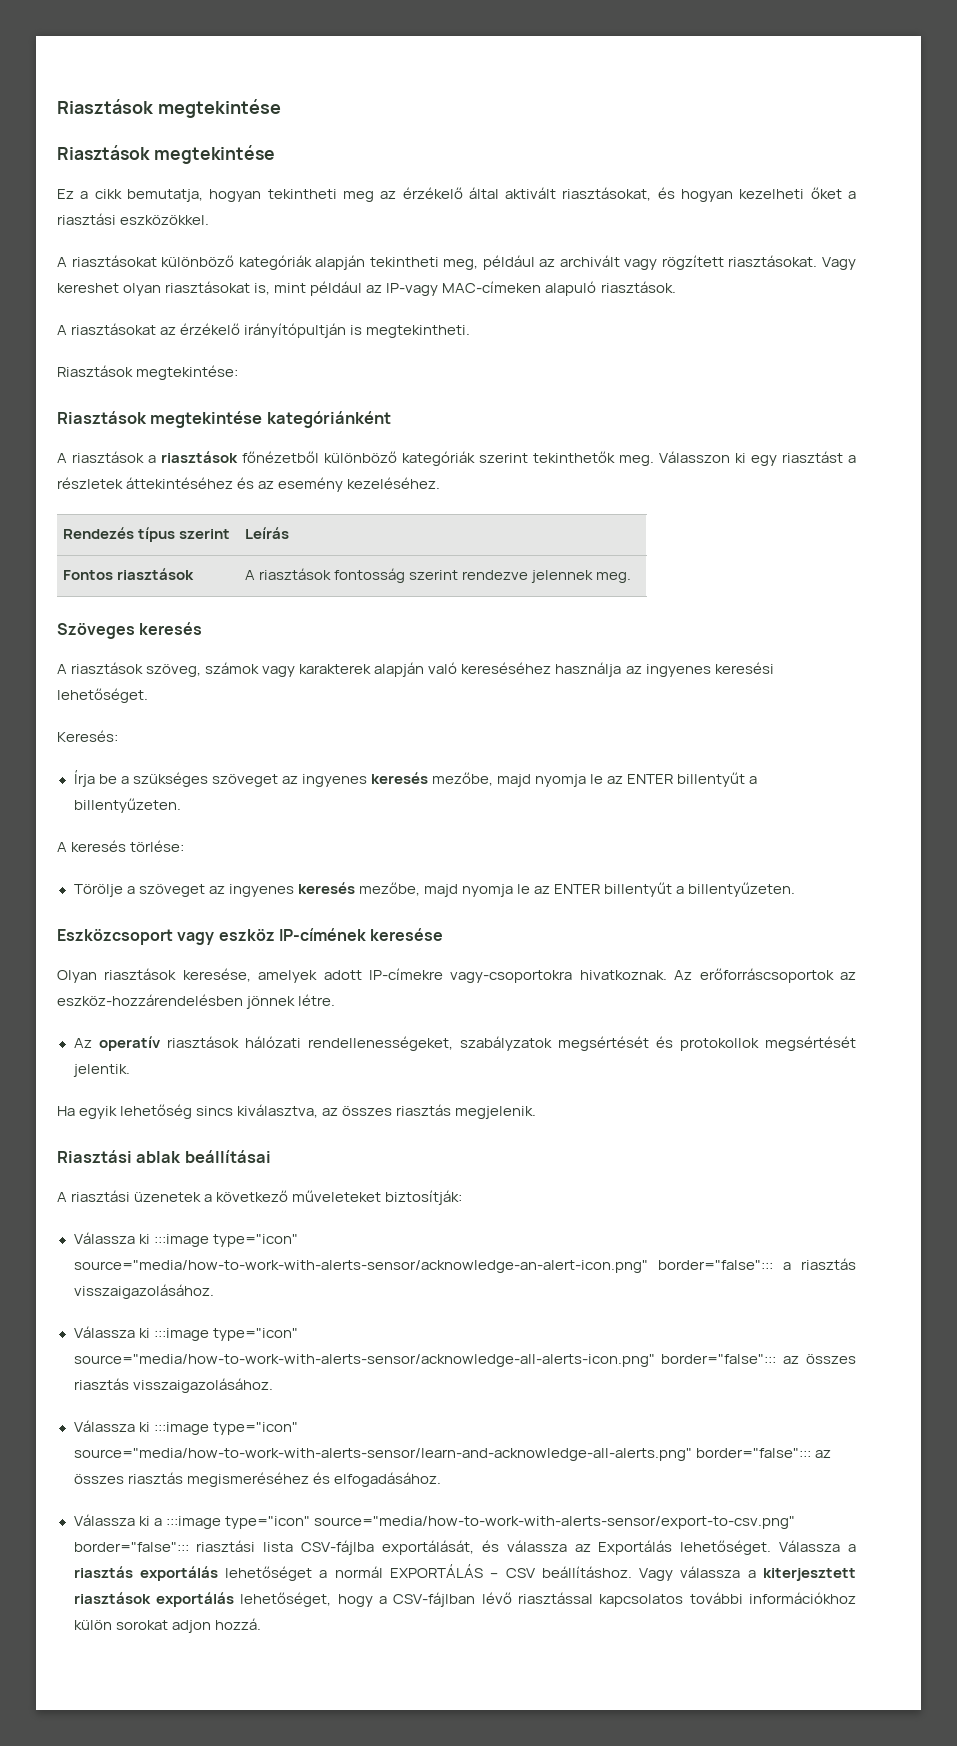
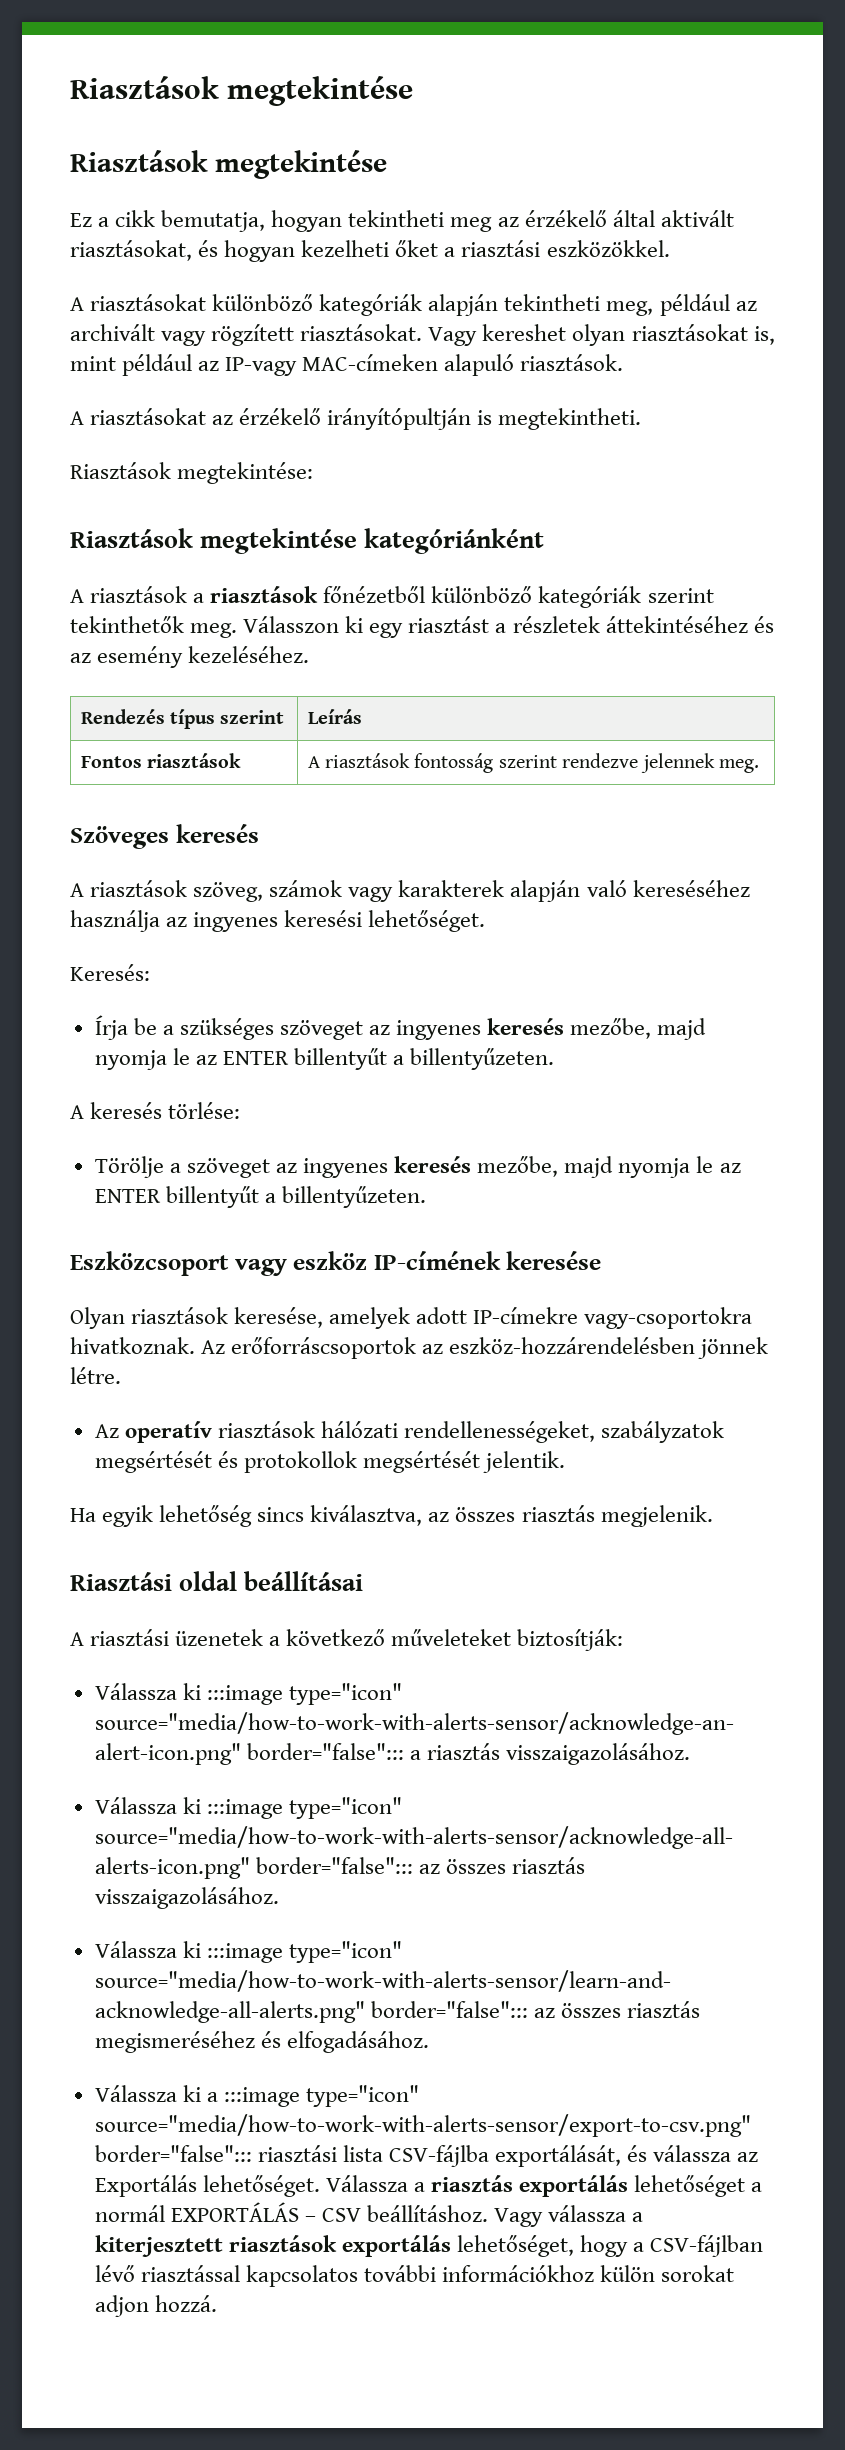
- Riasztási ablak beállításai
+ Riasztási oldal beállításai

